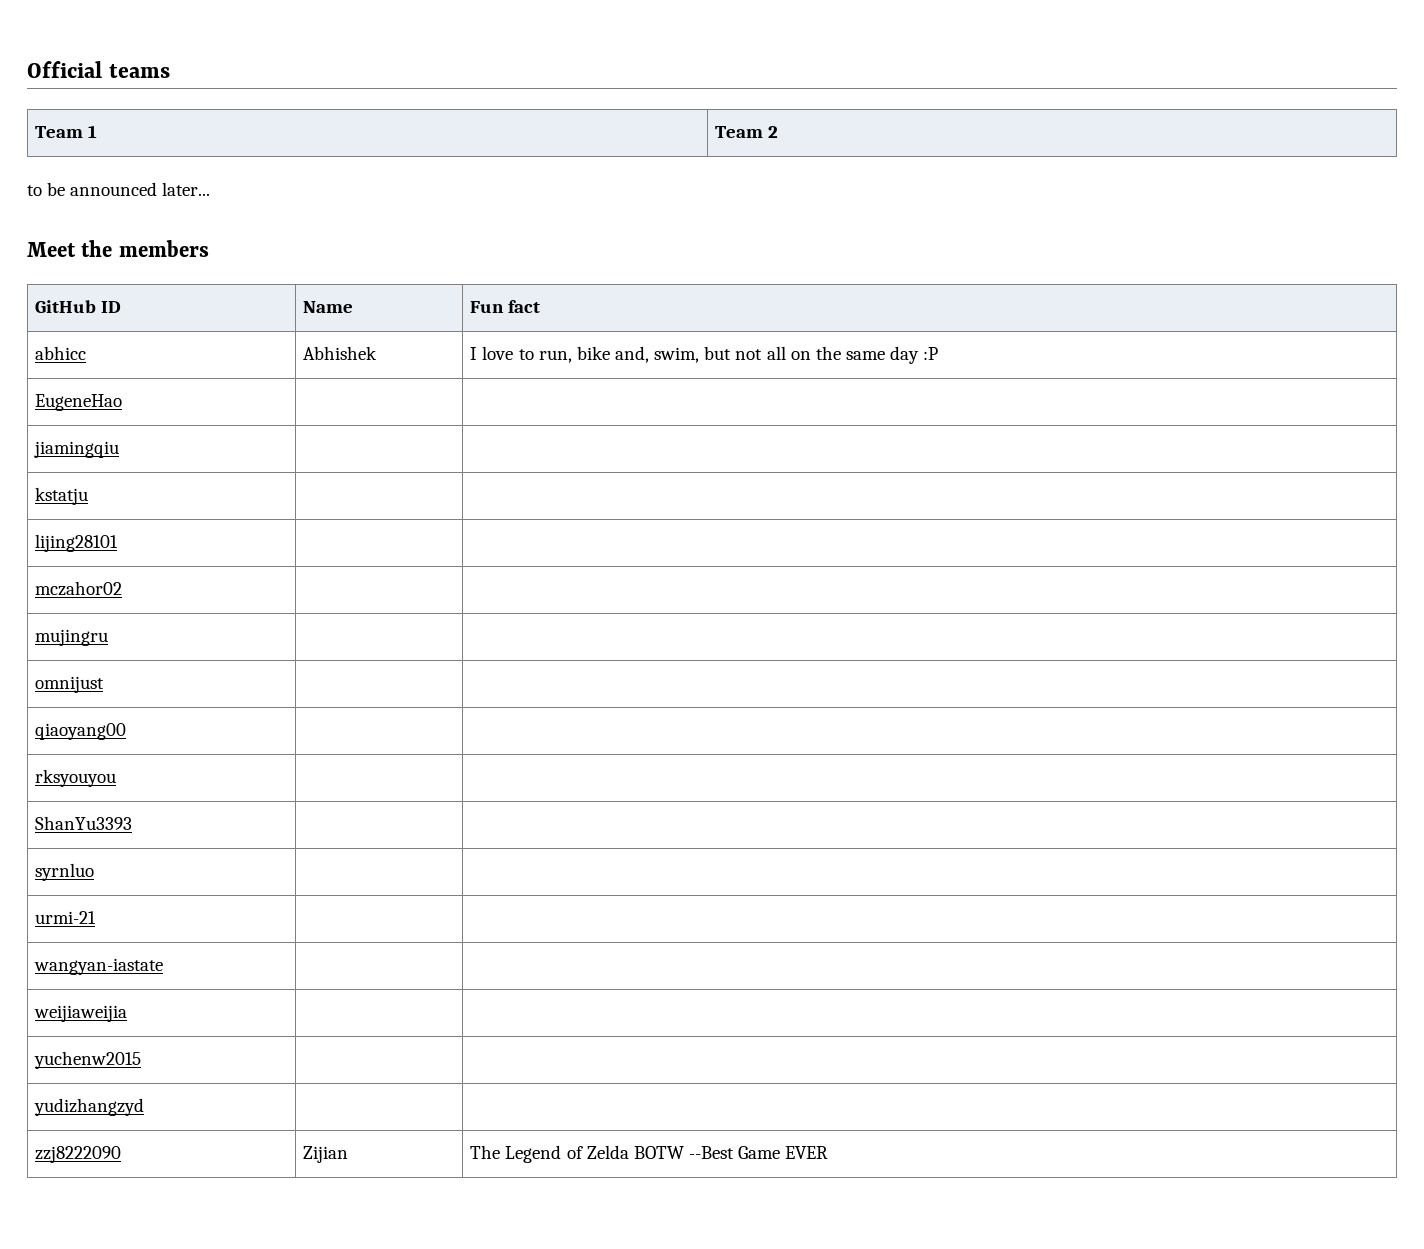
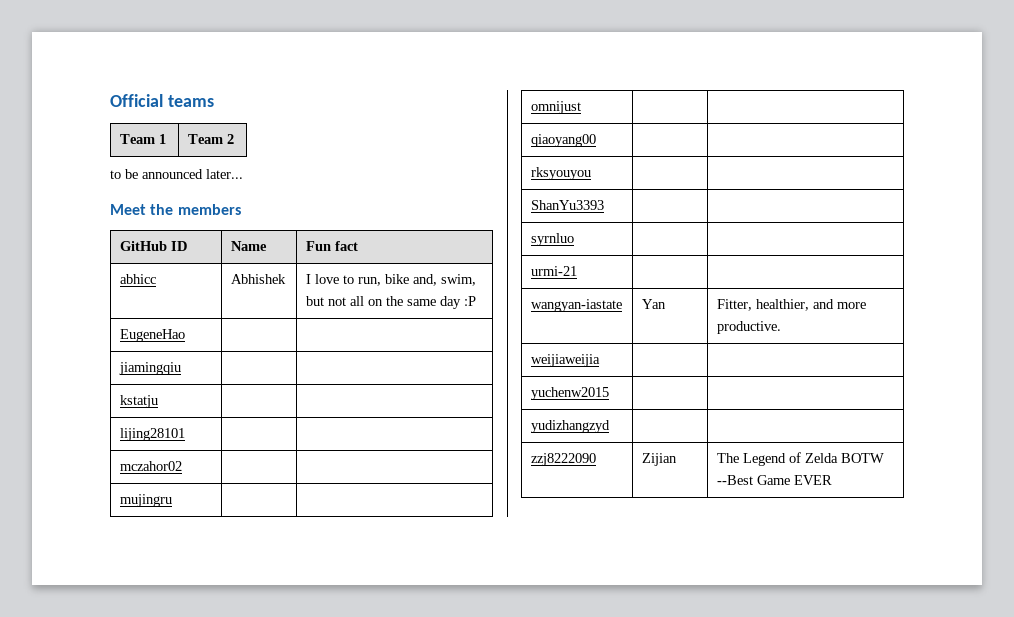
- wangyan-iastate | |
+ wangyan-iastate | Yan | Fitter, healthier, and more productive.

